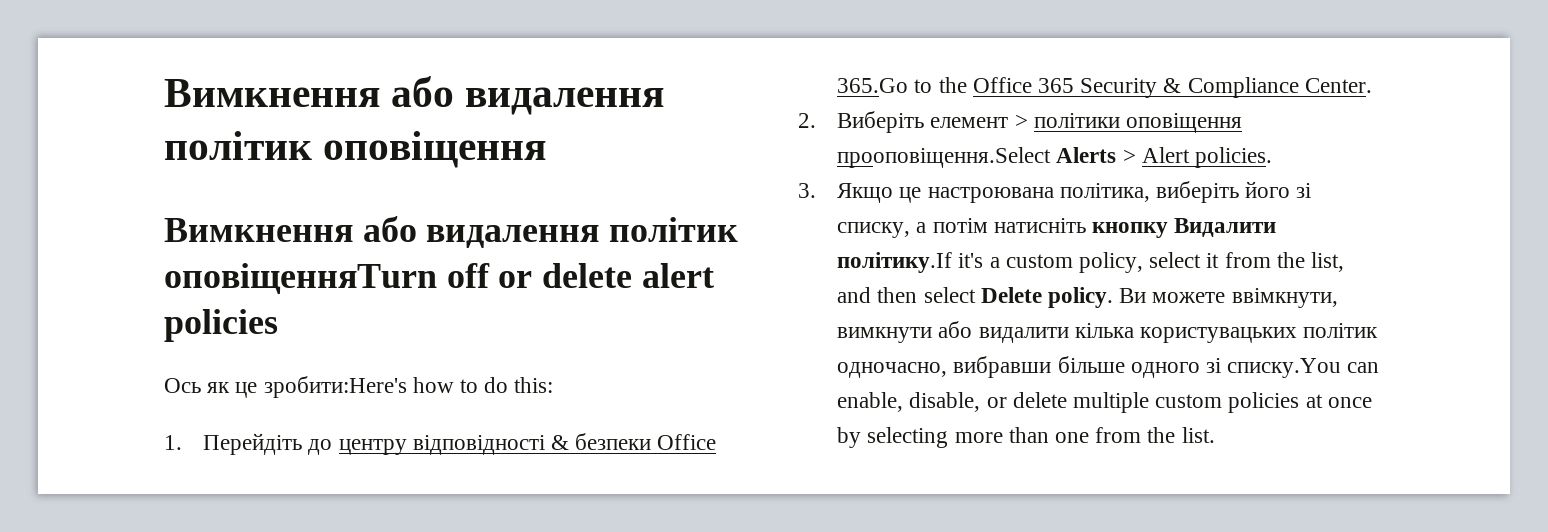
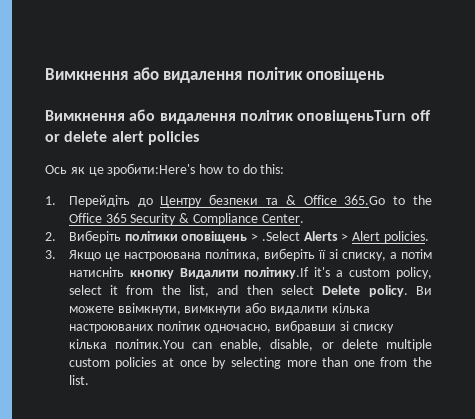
- Вимкнення або видалення політик оповіщення
- Вимкнення або видалення політик оповіщенняTurn off or delete alert policies
+ Вимкнення або видалення політик оповіщень
+ Вимкнення або видалення політик оповіщеньTurn off or delete alert policies
- 1. Перейдіть до центру відповідності & безпеки Office 365.Go to the Office 365 Security & Compliance Center.
+ 1. Перейдіть до Центру безпеки та & Office 365.Go to the Office 365 Security & Compliance Center.
- 2. Виберіть елемент > політики оповіщення прооповіщення.Select Alerts > Alert policies.
+ 2. Виберіть політики оповіщень > .Select Alerts > Alert policies.
- 3. Якщо це настроювана політика, виберіть його зі списку, а потім натисніть кнопку Видалити політику.If it's a custom policy, select it from the list, and then select Delete policy.
+ 3. Якщо це настроювана політика, виберіть її зі списку, а потім натисніть кнопку Видалити політику.If it's a custom policy, select it from the list, and then select Delete policy.
- Ви можете ввімкнути, вимкнути або видалити кілька користувацьких політик одночасно, вибравши більше одного зі списку.You can enable, disable, or delete multiple custom policies at once by selecting more than one from the list.
+ Ви можете ввімкнути, вимкнути або видалити кілька настроюваних політик одночасно, вибравши зі списку кілька політик.You can enable, disable, or delete multiple custom policies at once by selecting more than one from the list.

